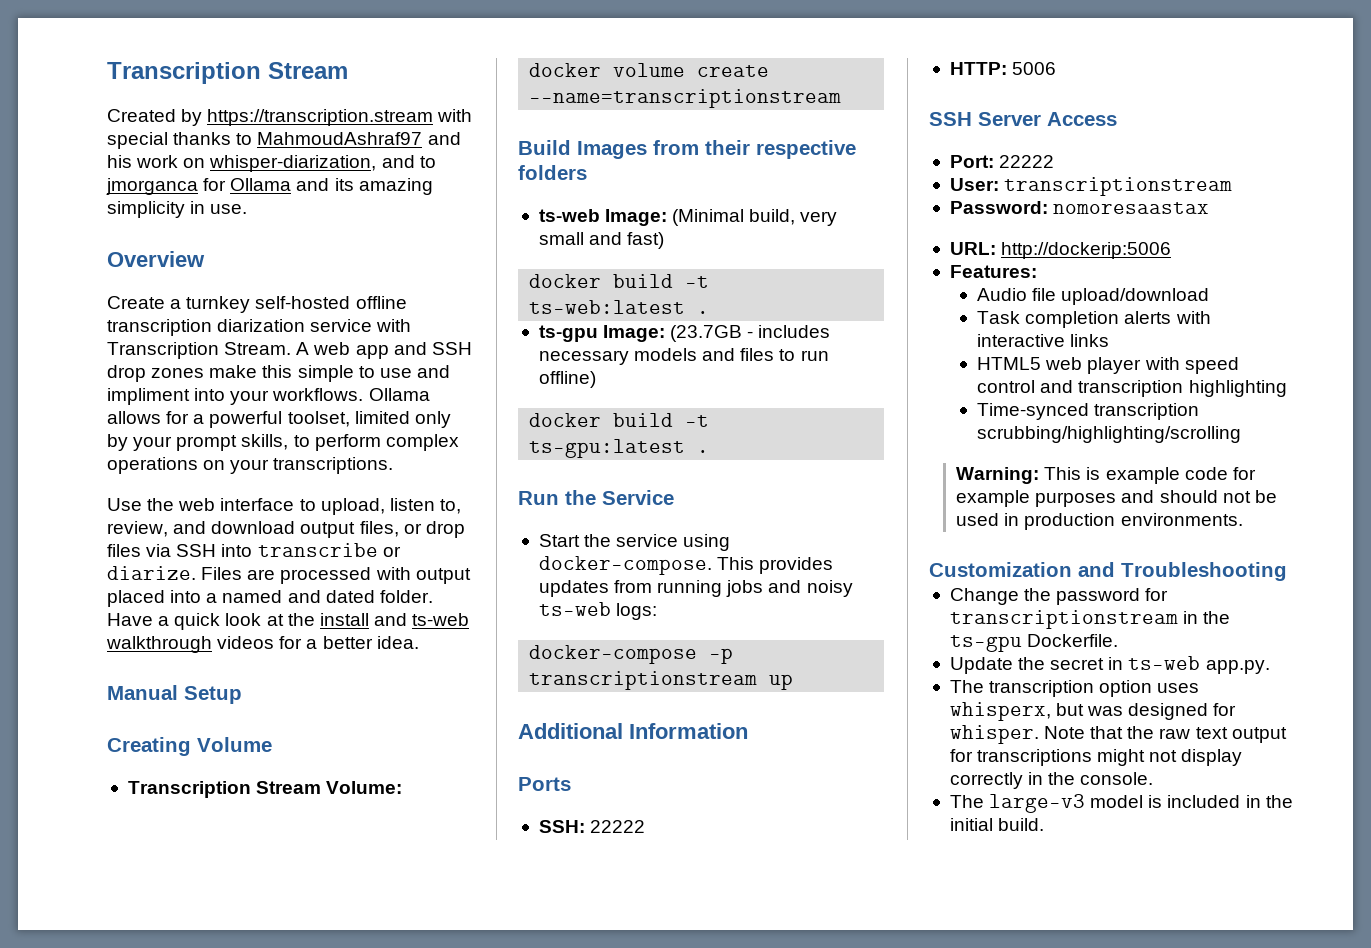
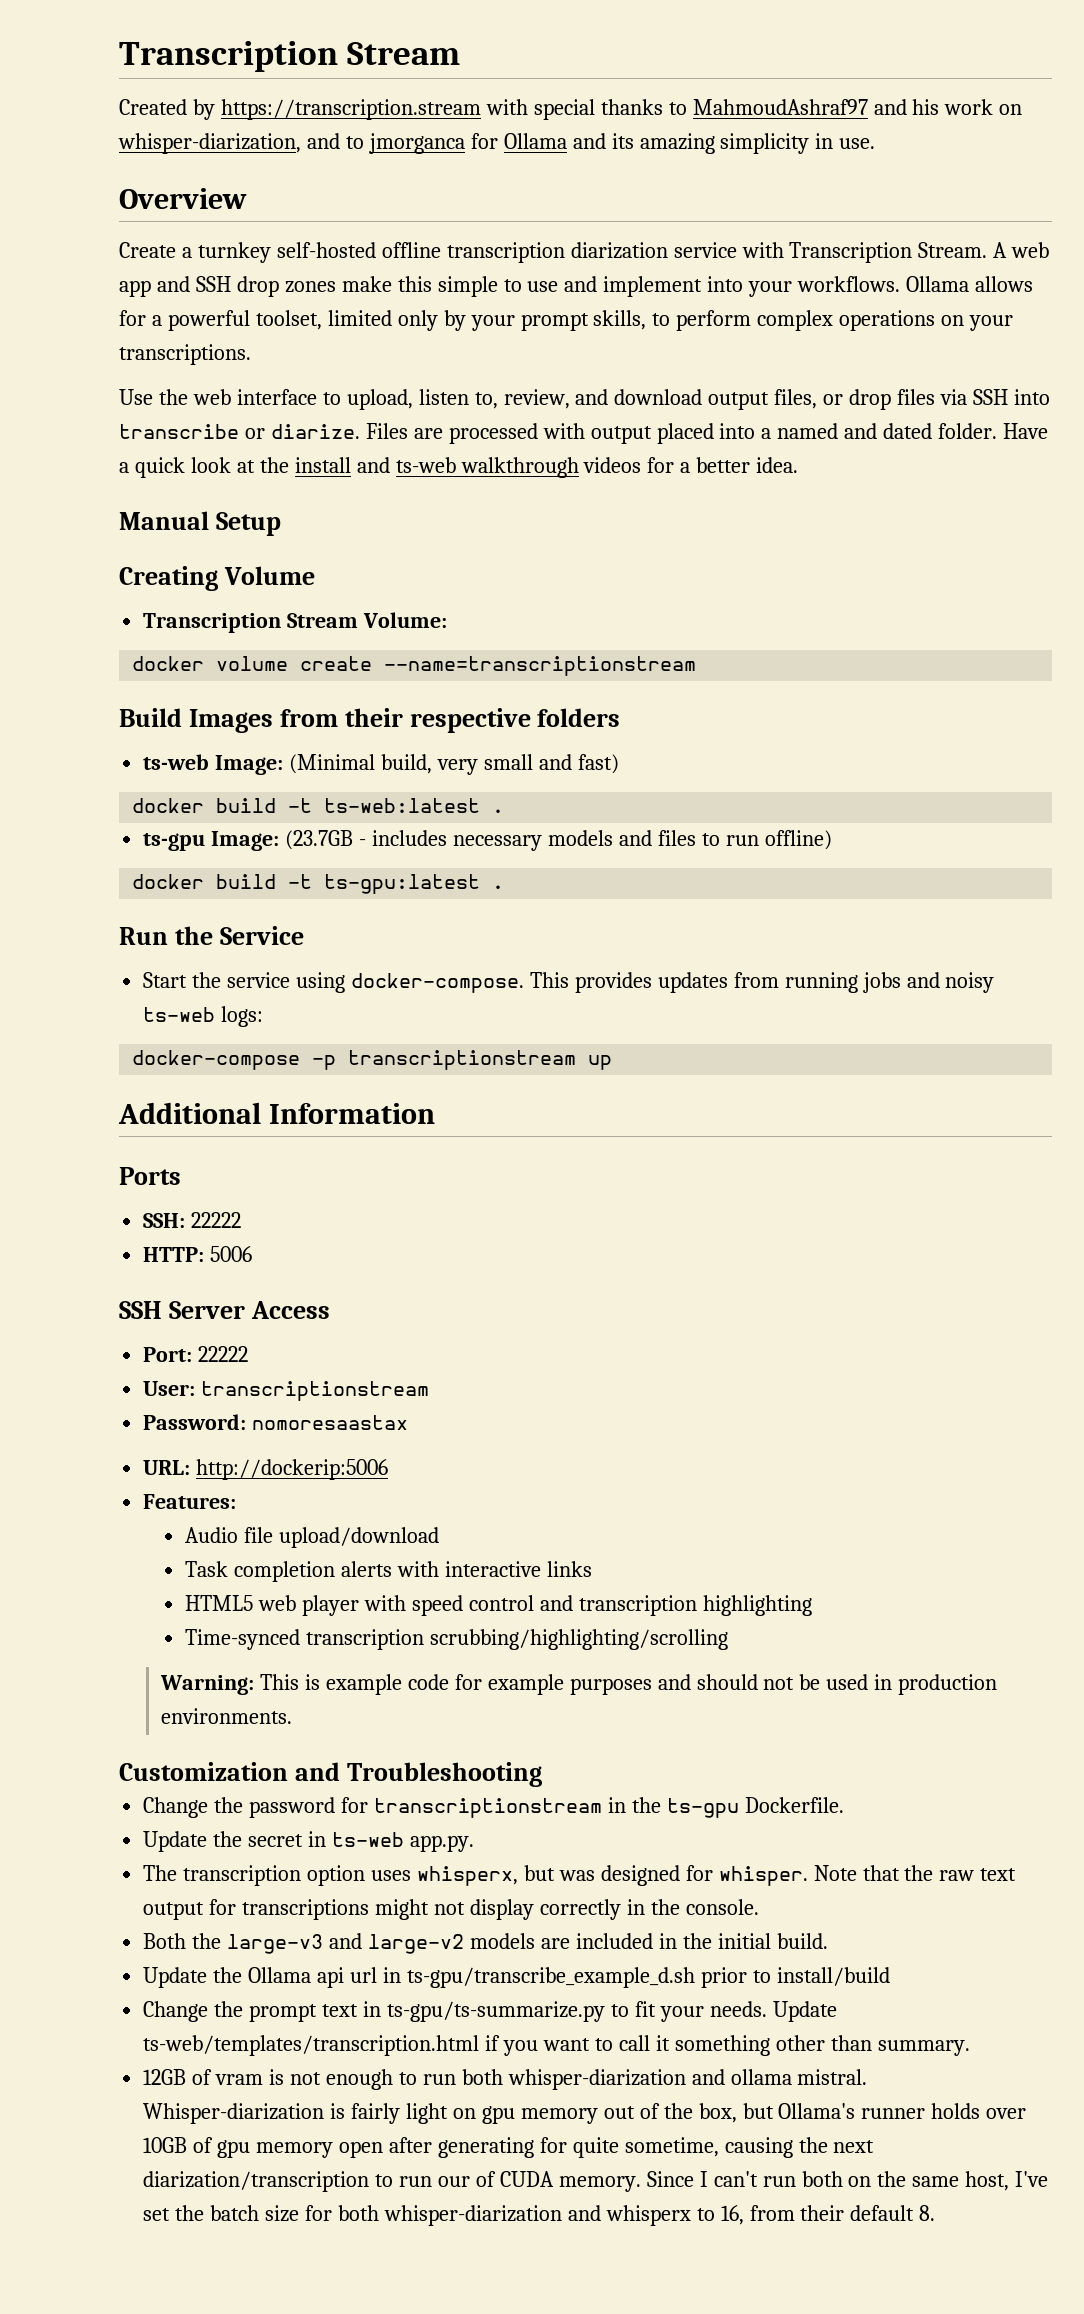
- A web app and SSH drop zones make this simple to use and impliment into your workflows.
+ A web app and SSH drop zones make this simple to use and implement into your workflows.
- The large-v3 model is included in the initial build.
+ Both the large-v3 and large-v2 models are included in the initial build.
+ Update the Ollama api url in ts-gpu/transcribe_example_d.sh prior to install/build
+ Change the prompt text in ts-gpu/ts-summarize.py to fit your needs. Update ts-web/templates/transcription.html if you want to call it something other than summary.
+ 12GB of vram is not enough to run both whisper-diarization and ollama mistral. Whisper-diarization is fairly light on gpu memory out of the box, but Ollama's runner holds over 10GB of gpu memory open after generating for quite sometime, causing the next diarization/transcription to run our of CUDA memory. Since I can't run both on the same host, I've set the batch size for both whisper-diarization and whisperx to 16, from their default 8.

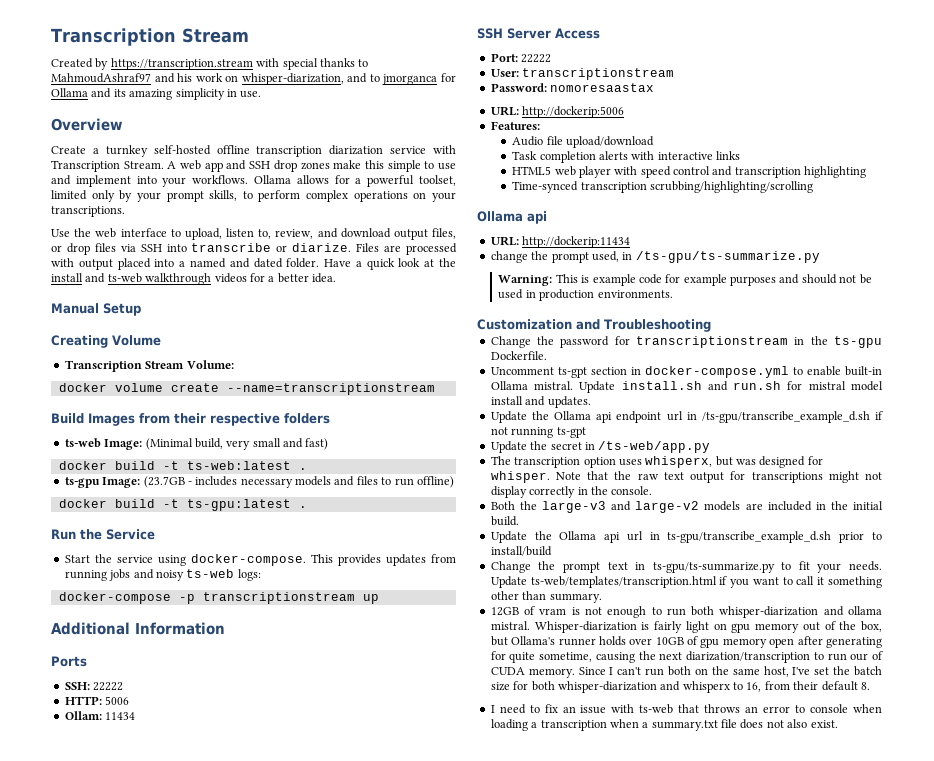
+ Ollam: 11434
  Time-synced transcription scrubbing/highlighting/scrolling
+ Ollama api
+ URL: http://dockerip:11434
+ change the prompt used, in /ts-gpu/ts-summarize.py
+ Uncomment ts-gpt section in docker-compose.yml to enable built-in Ollama mistral. Update install.sh and run.sh for mistral model install and updates.
+ Update the Ollama api endpoint url in /ts-gpu/transcribe_example_d.sh if not running ts-gpt
- Update the secret in ts-web app.py.
+ Update the secret in /ts-web/app.py
+ I need to fix an issue with ts-web that throws an error to console when loading a transcription when a summary.txt file does not also exist.

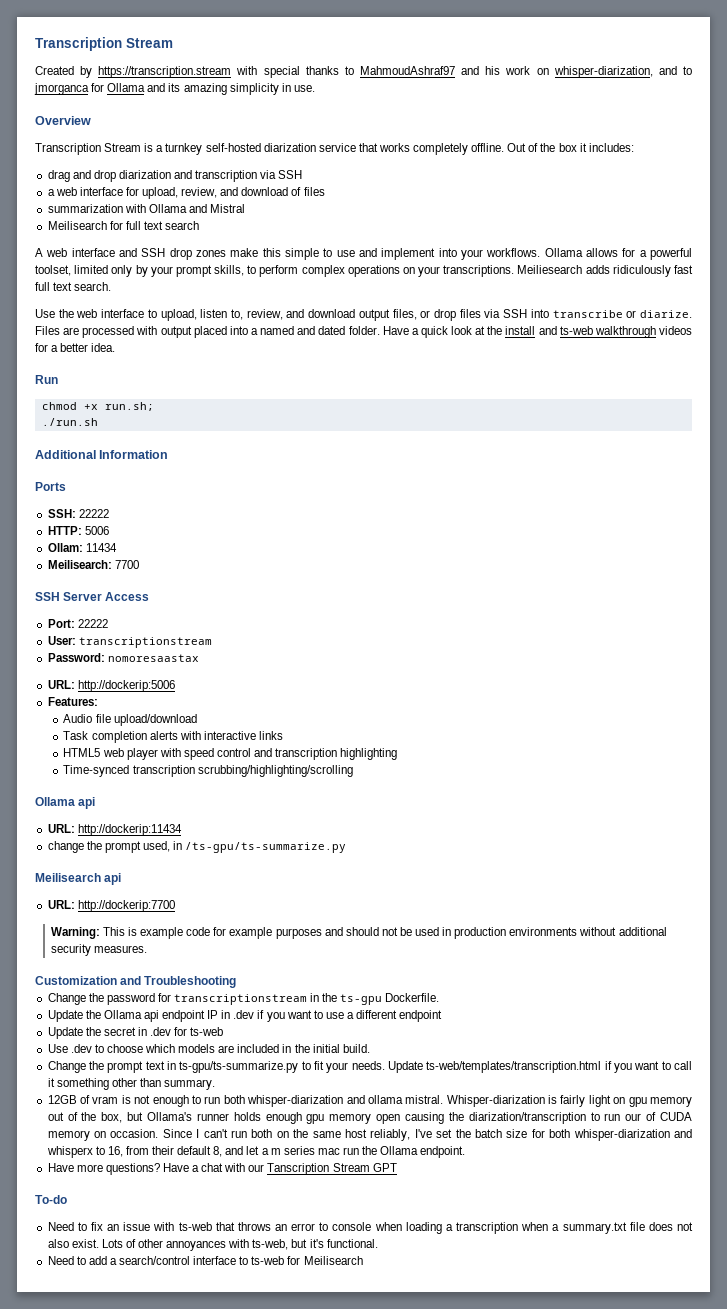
- Create a turnkey self-hosted offline transcription diarization service with Transcription Stream. A web app and SSH drop zones make this simple to use and implement into your workflows.
+ Transcription Stream is a turnkey self-hosted diarization service that works completely offline. Out of the box it includes:
+ drag and drop diarization and transcription via SSH
+ a web interface for upload, review, and download of files
+ summarization with Ollama and Mistral
+ Meilisearch for full text search
+ A web interface and SSH drop zones make this simple to use and implement into your workflows.
+ Meiliesearch adds ridiculously fast full text search.
- Manual Setup
- Creating Volume
- Transcription Stream Volume:
- docker volume create --name=transcriptionstream
- Build Images from their respective folders
- ts-web Image: (Minimal build, very small and fast)
- docker build -t ts-web:latest .
- ts-gpu Image: (23.7GB - includes necessary models and files to run offline)
- docker build -t ts-gpu:latest .
- Run the Service
- Start the service using docker-compose. This provides updates from running jobs and noisy ts-web logs:
- docker-compose -p transcriptionstream up
+ Run
+ chmod +x run.sh;
+ ./run.sh
+ Meilisearch: 7700
+ Meilisearch api
+ URL: http://dockerip:7700
- Warning: This is example code for example purposes and should not be used in production environments.
+ Warning: This is example code for example purposes and should not be used in production environments without additional security measures.
- Uncomment ts-gpt section in docker-compose.yml to enable built-in Ollama mistral. Update install.sh and run.sh for mistral model install and updates.
- Update the Ollama api endpoint url in /ts-gpu/transcribe_example_d.sh if not running ts-gpt
- Update the secret in /ts-web/app.py
- The transcription option uses whisperx, but was designed for whisper. Note that the raw text output for transcriptions might not display correctly in the console.
- Both the large-v3 and large-v2 models are included in the initial build.
+ Update the Ollama api endpoint IP in .dev if you want to use a different endpoint
+ Update the secret in .dev for ts-web
+ Use .dev to choose which models are included in the initial build.
- Update the Ollama api url in ts-gpu/transcribe_example_d.sh prior to install/build
- Whisper-diarization is fairly light on gpu memory out of the box, but Ollama's runner holds over 10GB of gpu memory open after generating for quite sometime, causing the next diarization/transcription to run our of CUDA memory.
+ Whisper-diarization is fairly light on gpu memory out of the box, but Ollama's runner holds enough gpu memory open causing the diarization/transcription to run our of CUDA memory on occasion.
- Since I can't run both on the same host, I've set the batch size for both whisper-diarization and whisperx to 16, from their default 8.
- I need to fix an issue with ts-web that throws an error to console when loading a transcription when a summary.txt file does not also exist.
+ Since I can't run both on the same host reliably, I've set the batch size for both whisper-diarization and whisperx to 16, from their default 8, and let a m series mac run the Ollama endpoint.
+ Have more questions? Have a chat with our Tanscription Stream GPT
+ To-do
+ Need to fix an issue with ts-web that throws an error to console when loading a transcription when a summary.txt file does not also exist.
+ Lots of other annoyances with ts-web, but it's functional.
+ Need to add a search/control interface to ts-web for Meilisearch

